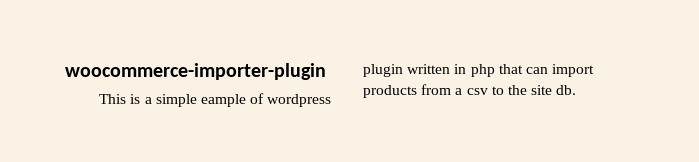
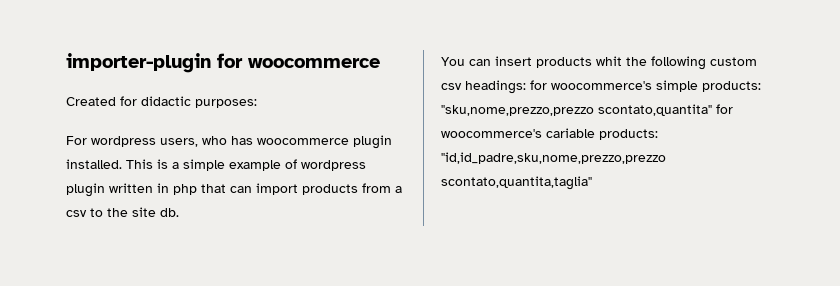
- woocommerce-importer-plugin
- This is a simple eample of wordpress plugin written in php that can import products from a csv to the site db.
+ importer-plugin for woocommerce
+ Created for didactic purposes:
+ For wordpress users, who has woocommerce plugin installed. This is a simple example of wordpress plugin written in php that can import products from a csv to the site db.
+ You can insert products whit the following custom csv headings: for woocommerce's simple products: "sku,nome,prezzo,prezzo scontato,quantita" for woocommerce's cariable products: "id,id_padre,sku,nome,prezzo,prezzo scontato,quantita,taglia"

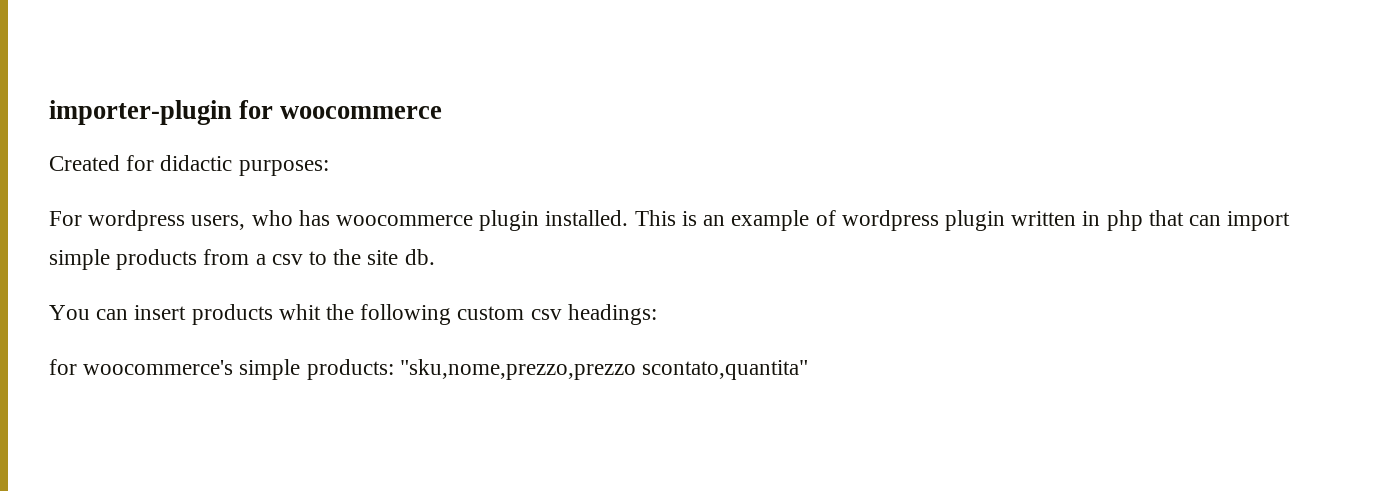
- This is a simple example of wordpress plugin written in php that can import products from a csv to the site db.
+ This is an example of wordpress plugin written in php that can import simple products from a csv to the site db.
- You can insert products whit the following custom csv headings: for woocommerce's simple products: "sku,nome,prezzo,prezzo scontato,quantita" for woocommerce's cariable products: "id,id_padre,sku,nome,prezzo,prezzo scontato,quantita,taglia"
+ You can insert products whit the following custom csv headings:
+ for woocommerce's simple products: "sku,nome,prezzo,prezzo scontato,quantita"

